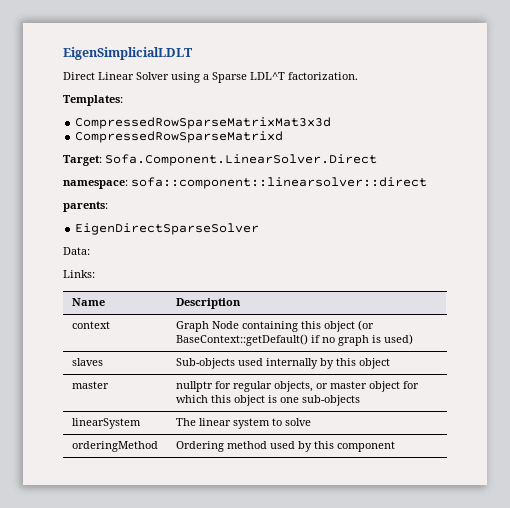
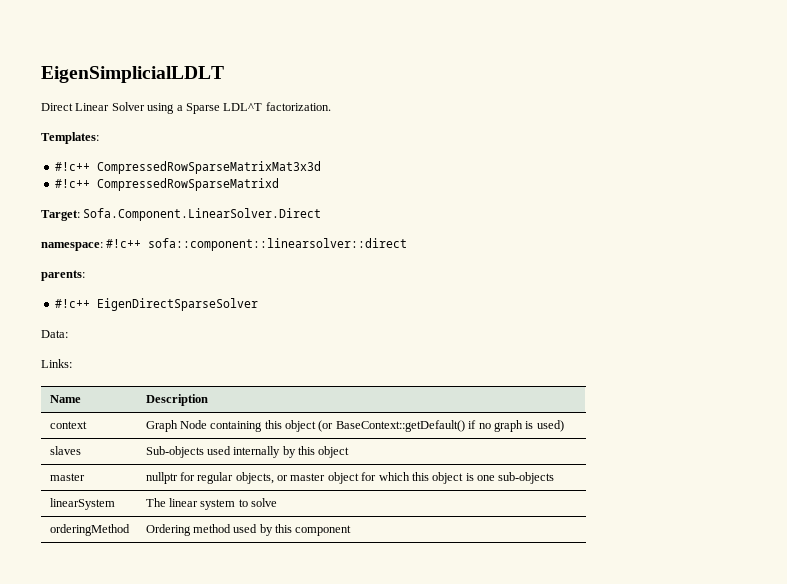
- CompressedRowSparseMatrixMat3x3d
+ #!c++ CompressedRowSparseMatrixMat3x3d
- CompressedRowSparseMatrixd
+ #!c++ CompressedRowSparseMatrixd
- namespace: sofa::component::linearsolver::direct
+ namespace: #!c++ sofa::component::linearsolver::direct
- EigenDirectSparseSolver
+ #!c++ EigenDirectSparseSolver

